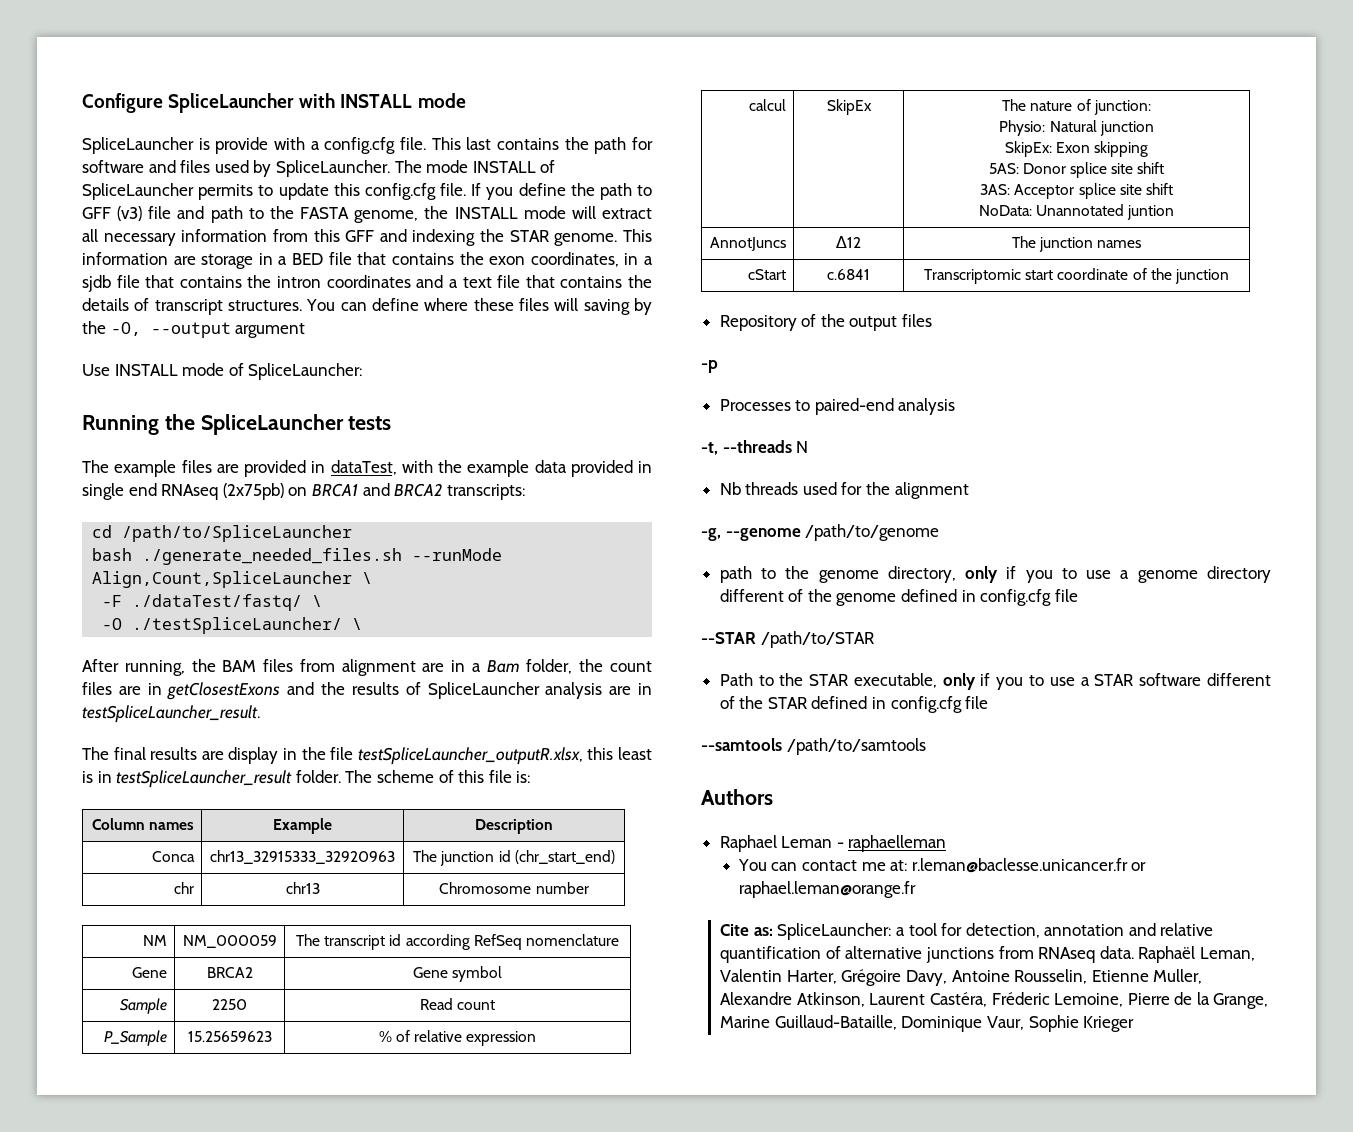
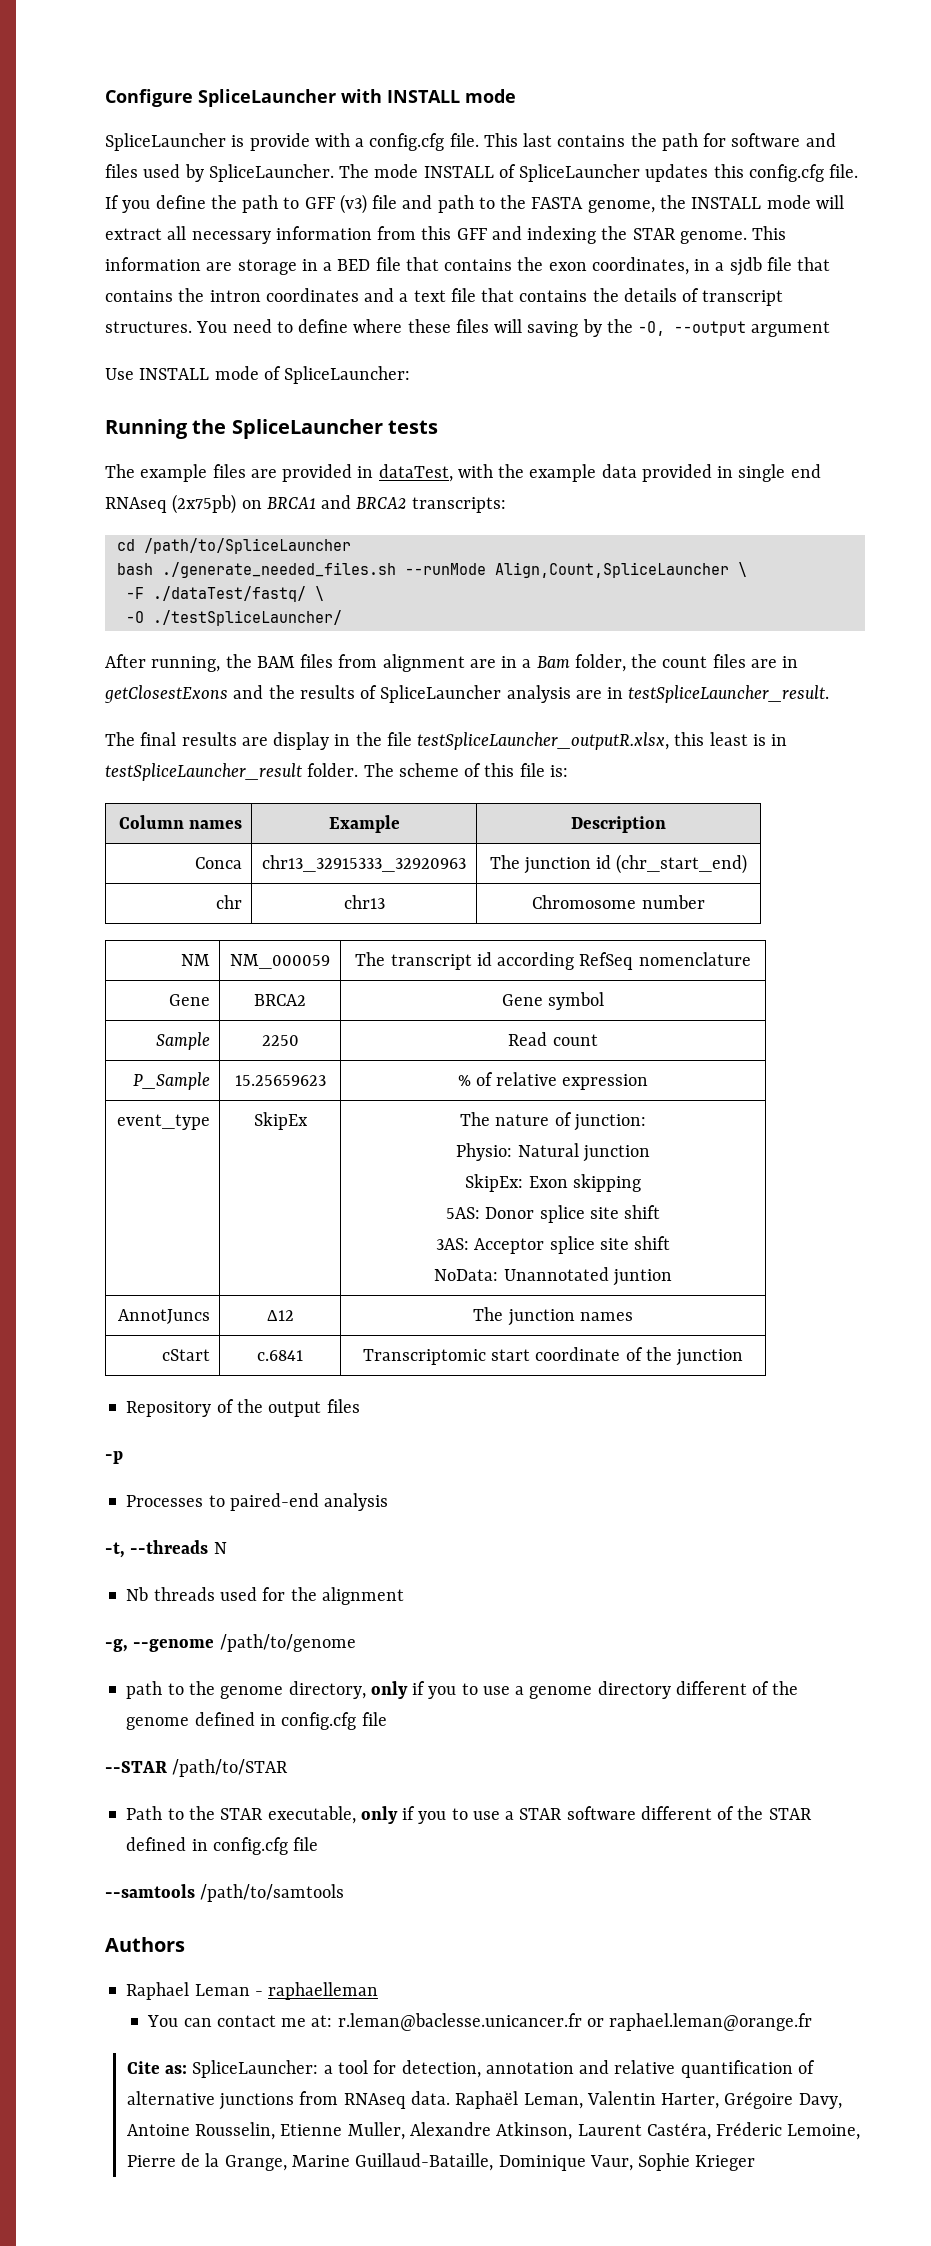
- The mode INSTALL of SpliceLauncher permits to update this config.cfg file.
+ The mode INSTALL of SpliceLauncher updates this config.cfg file.
- You can define where these files will saving by the -O, --output argument
+ You need to define where these files will saving by the -O, --output argument
- -O ./testSpliceLauncher/ \
+ -O ./testSpliceLauncher/
- calcul | SkipEx | The nature of junction:
+ event_type | SkipEx | The nature of junction:

